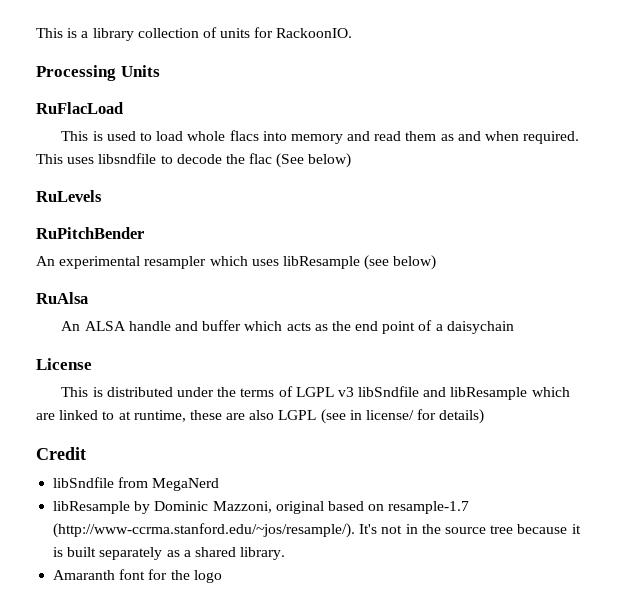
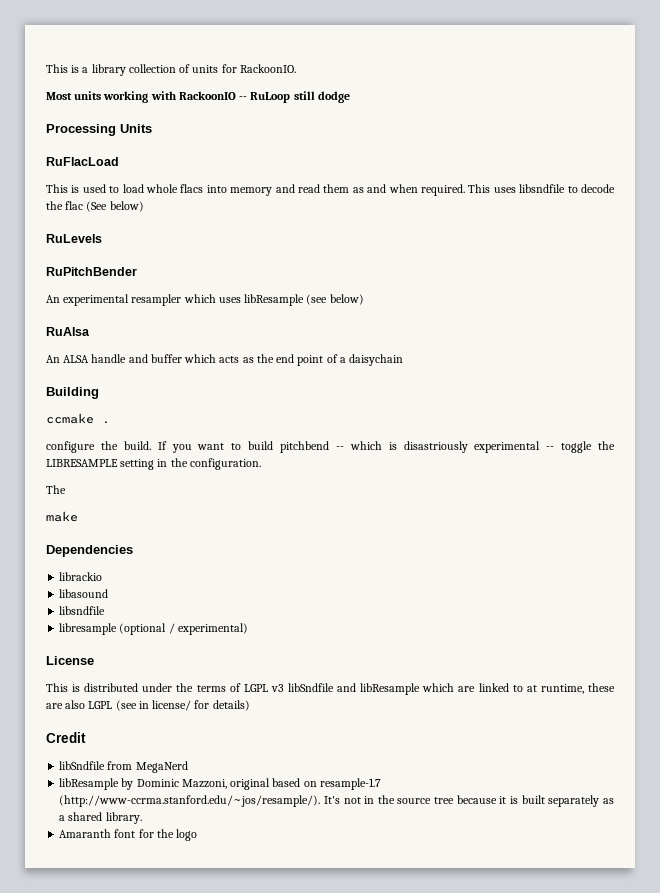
+ Most units working with RackoonIO -- RuLoop still dodge
+ Building
+ ccmake .
+ configure the build. If you want to build pitchbend -- which is disastriously experimental -- toggle the LIBRESAMPLE setting in the configuration.
+ The
+ make
+ Dependencies
+ librackio
+ libasound
+ libsndfile
+ libresample (optional / experimental)

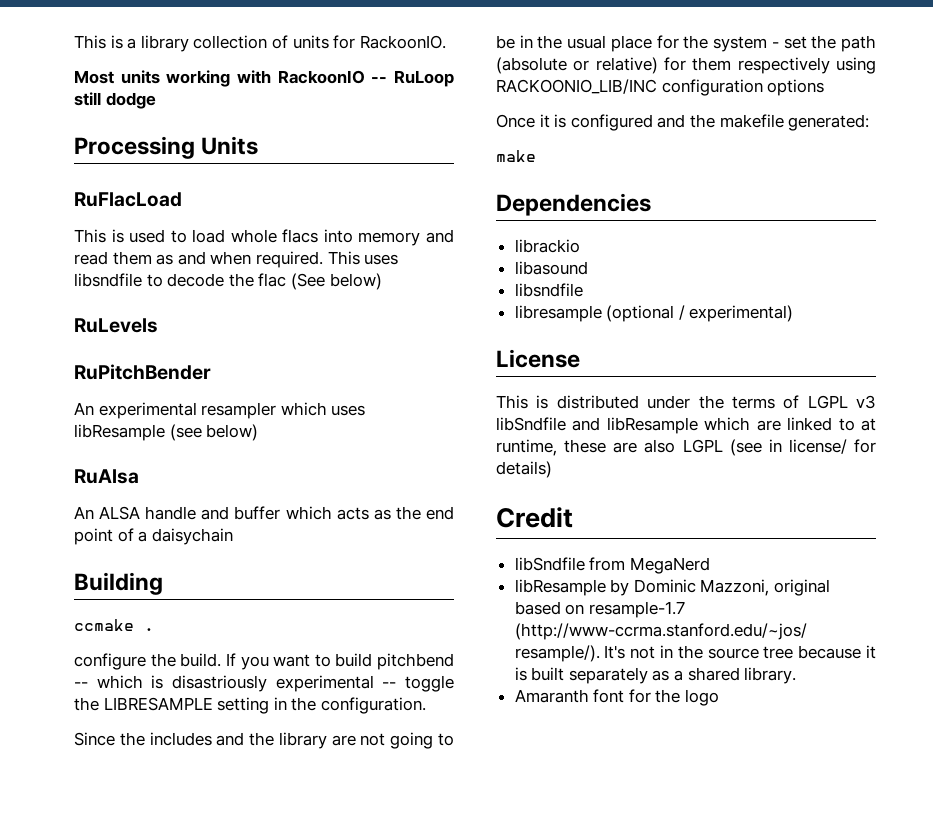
- The
+ Since the includes and the library are not going to be in the usual place for the system - set the path (absolute or relative) for them respectively using RACKOONIO_LIB/INC configuration options
+ Once it is configured and the makefile generated:

